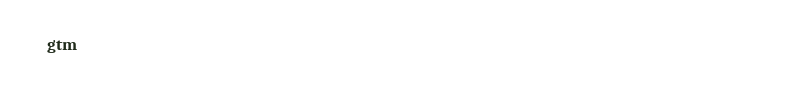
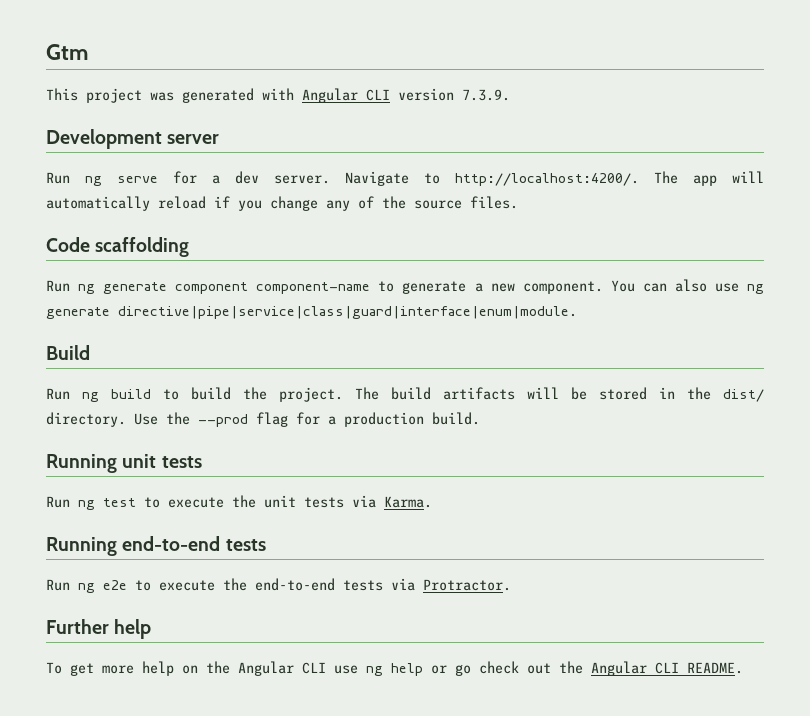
- gtm
+ Gtm
+ This project was generated with Angular CLI version 7.3.9.
+ Development server
+ Run ng serve for a dev server. Navigate to http://localhost:4200/. The app will automatically reload if you change any of the source files.
+ Code scaffolding
+ Run ng generate component component-name to generate a new component. You can also use ng generate directive|pipe|service|class|guard|interface|enum|module.
+ Build
+ Run ng build to build the project. The build artifacts will be stored in the dist/ directory. Use the --prod flag for a production build.
+ Running unit tests
+ Run ng test to execute the unit tests via Karma.
+ Running end-to-end tests
+ Run ng e2e to execute the end-to-end tests via Protractor.
+ Further help
+ To get more help on the Angular CLI use ng help or go check out the Angular CLI README.

